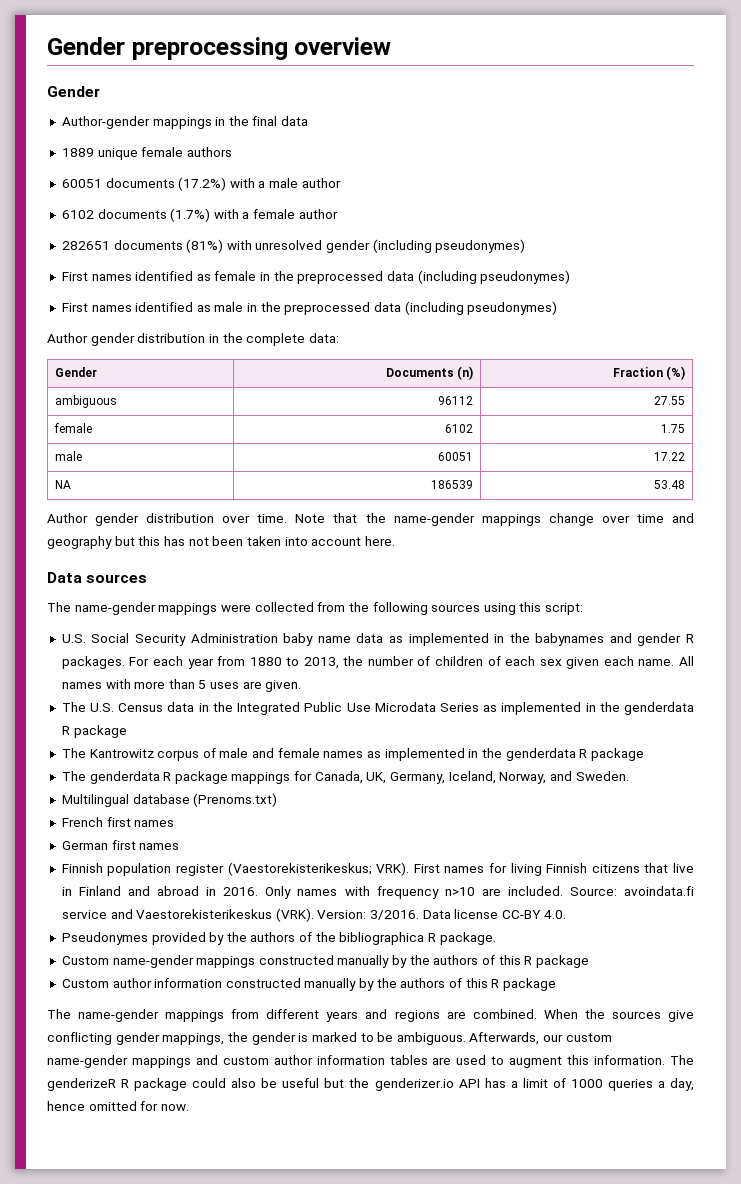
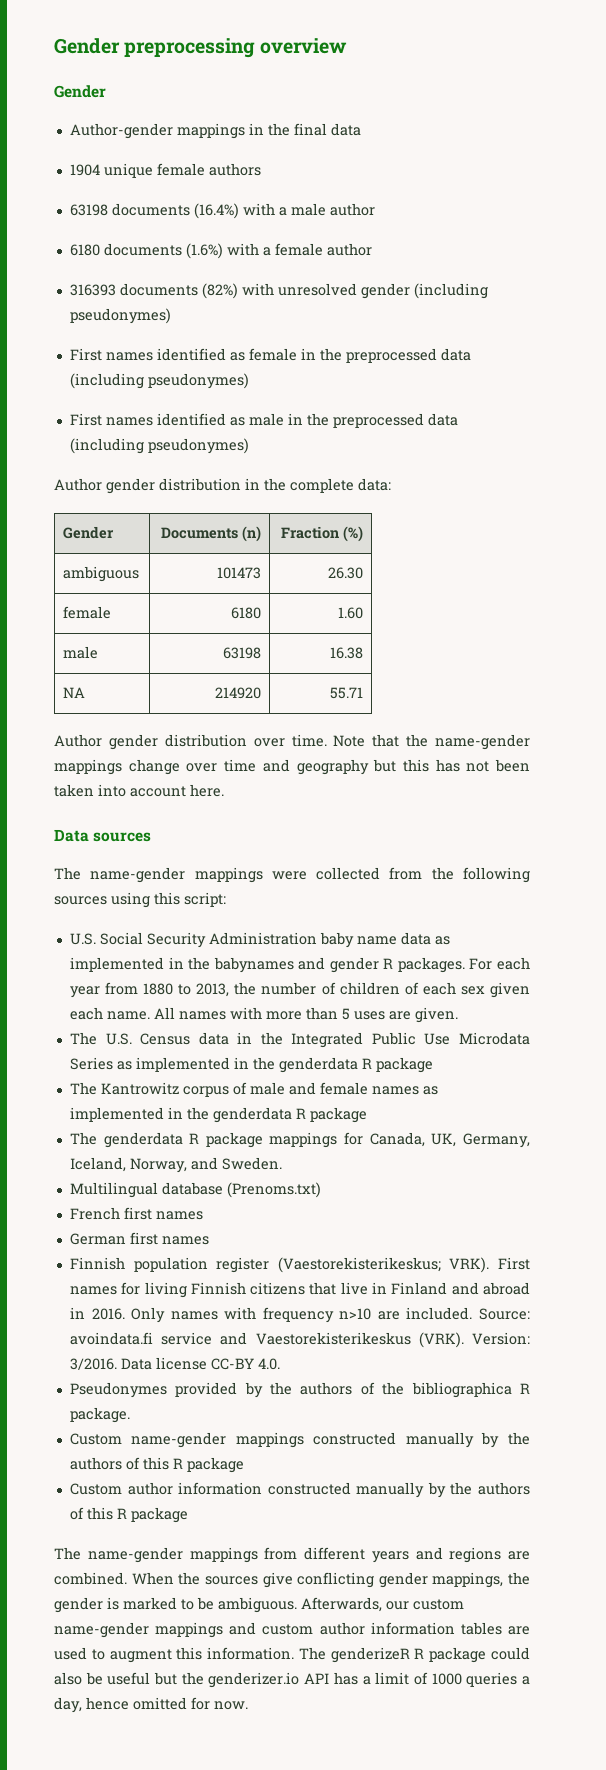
- 1889 unique female authors
+ 1904 unique female authors
- 60051 documents (17.2%) with a male author
+ 63198 documents (16.4%) with a male author
- 6102 documents (1.7%) with a female author
+ 6180 documents (1.6%) with a female author
- 282651 documents (81%) with unresolved gender (including pseudonymes)
+ 316393 documents (82%) with unresolved gender (including pseudonymes)
- ambiguous | 96112 | 27.55
+ ambiguous | 101473 | 26.30
- female | 6102 | 1.75
+ female | 6180 | 1.60
- male | 60051 | 17.22
+ male | 63198 | 16.38
- NA | 186539 | 53.48
+ NA | 214920 | 55.71

